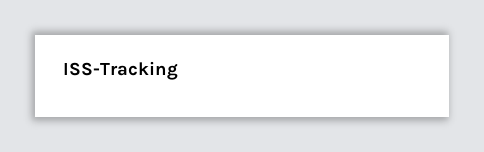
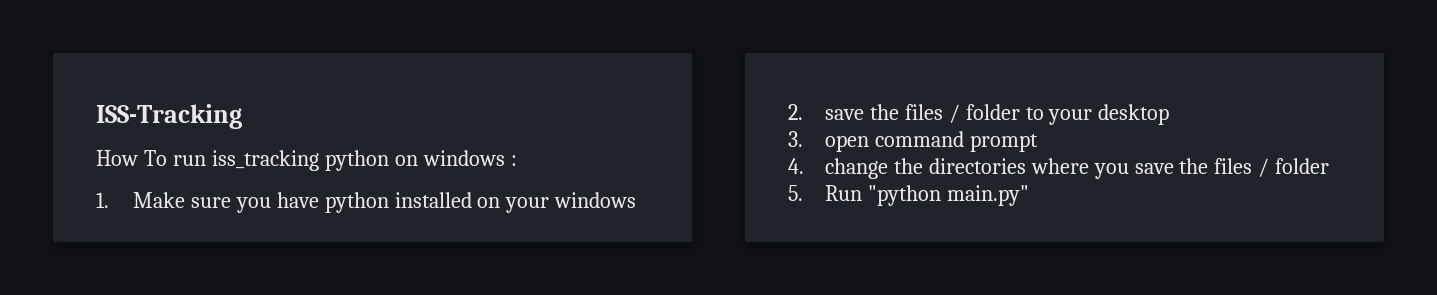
+ How To run iss_tracking python on windows :
+ 1. Make sure you have python installed on your windows
+ 2. save the files / folder to your desktop
+ 3. open command prompt
+ 4. change the directories where you save the files / folder
+ 5. Run "python main.py"

